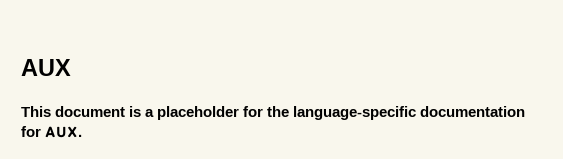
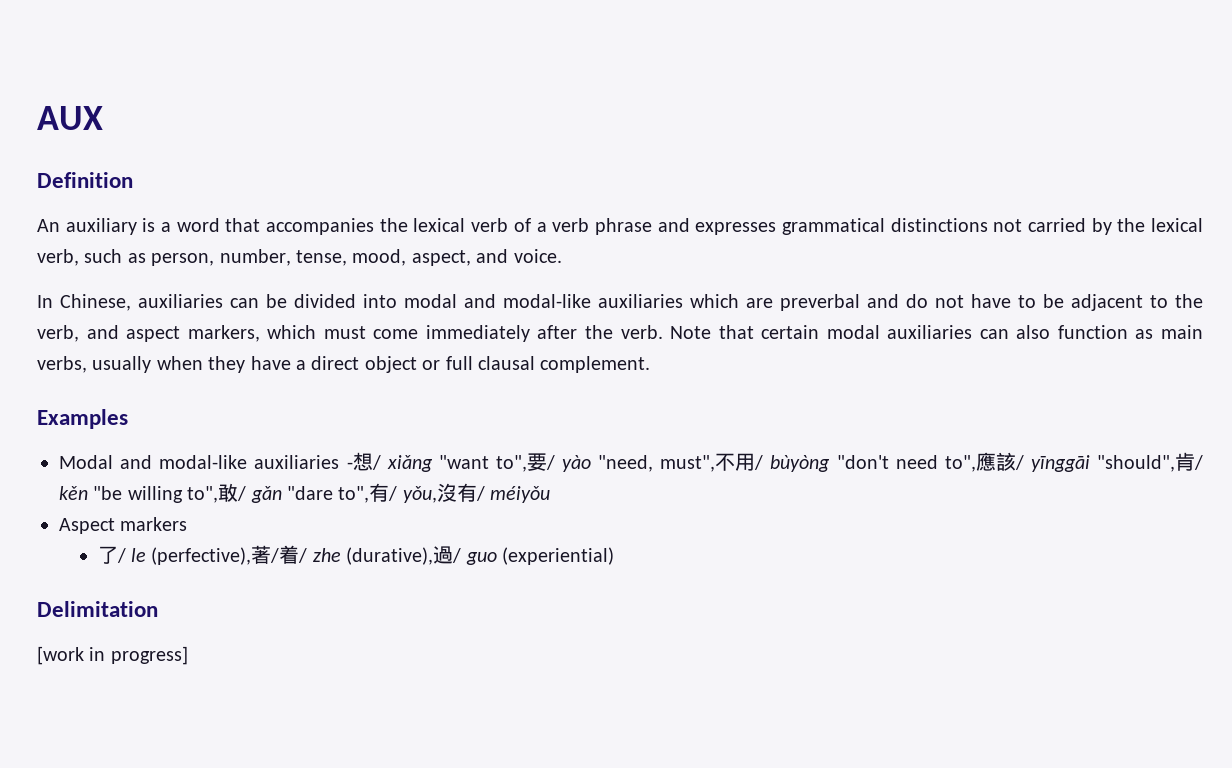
- This document is a placeholder for the language-specific documentation for AUX.
+ Definition
+ An auxiliary is a word that accompanies the lexical verb of a verb phrase and expresses grammatical distinctions not carried by the lexical verb, such as person, number, tense, mood, aspect, and voice.
+ In Chinese, auxiliaries can be divided into modal and modal-like auxiliaries which are preverbal and do not have to be adjacent to the verb, and aspect markers, which must come immediately after the verb. Note that certain modal auxiliaries can also function as main verbs, usually when they have a direct object or full clausal complement.
+ Examples
+ Modal and modal-like auxiliaries -想/ xiǎng "want to",要/ yào "need, must",不用/ bùyòng "don't need to",應該/ yīnggāi "should",肯/ kěn "be willing to",敢/ gǎn "dare to",有/ yǒu,沒有/ méiyǒu
+ Aspect markers
+ 了/ le (perfective),著/着/ zhe (durative),過/ guo (experiential)
+ Delimitation
+ [work in progress]

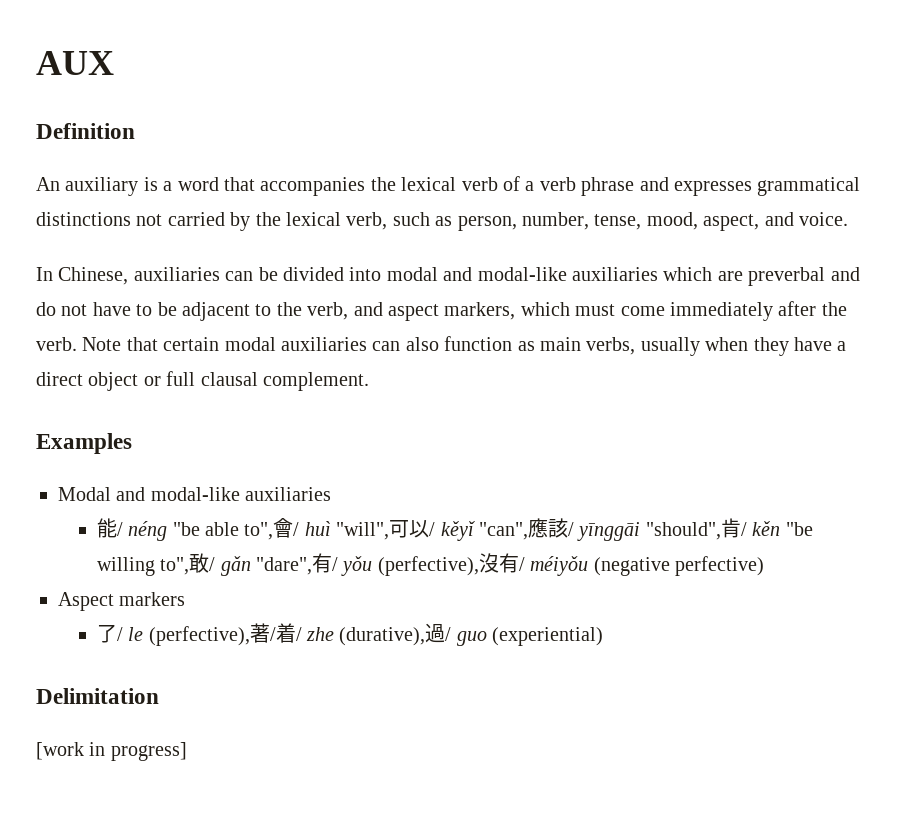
- Modal and modal-like auxiliaries -想/ xiǎng "want to",要/ yào "need, must",不用/ bùyòng "don't need to",應該/ yīnggāi "should",肯/ kěn "be willing to",敢/ gǎn "dare to",有/ yǒu,沒有/ méiyǒu
+ Modal and modal-like auxiliaries
+ 能/ néng "be able to",會/ huì "will",可以/ kěyǐ "can",應該/ yīnggāi "should",肯/ kěn "be willing to",敢/ gǎn "dare",有/ yǒu (perfective),沒有/ méiyǒu (negative perfective)

